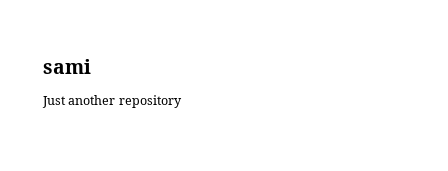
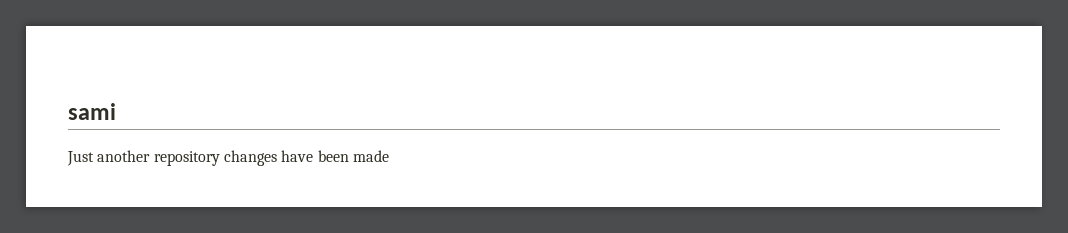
- Just another repository
+ Just another repository changes have been made

